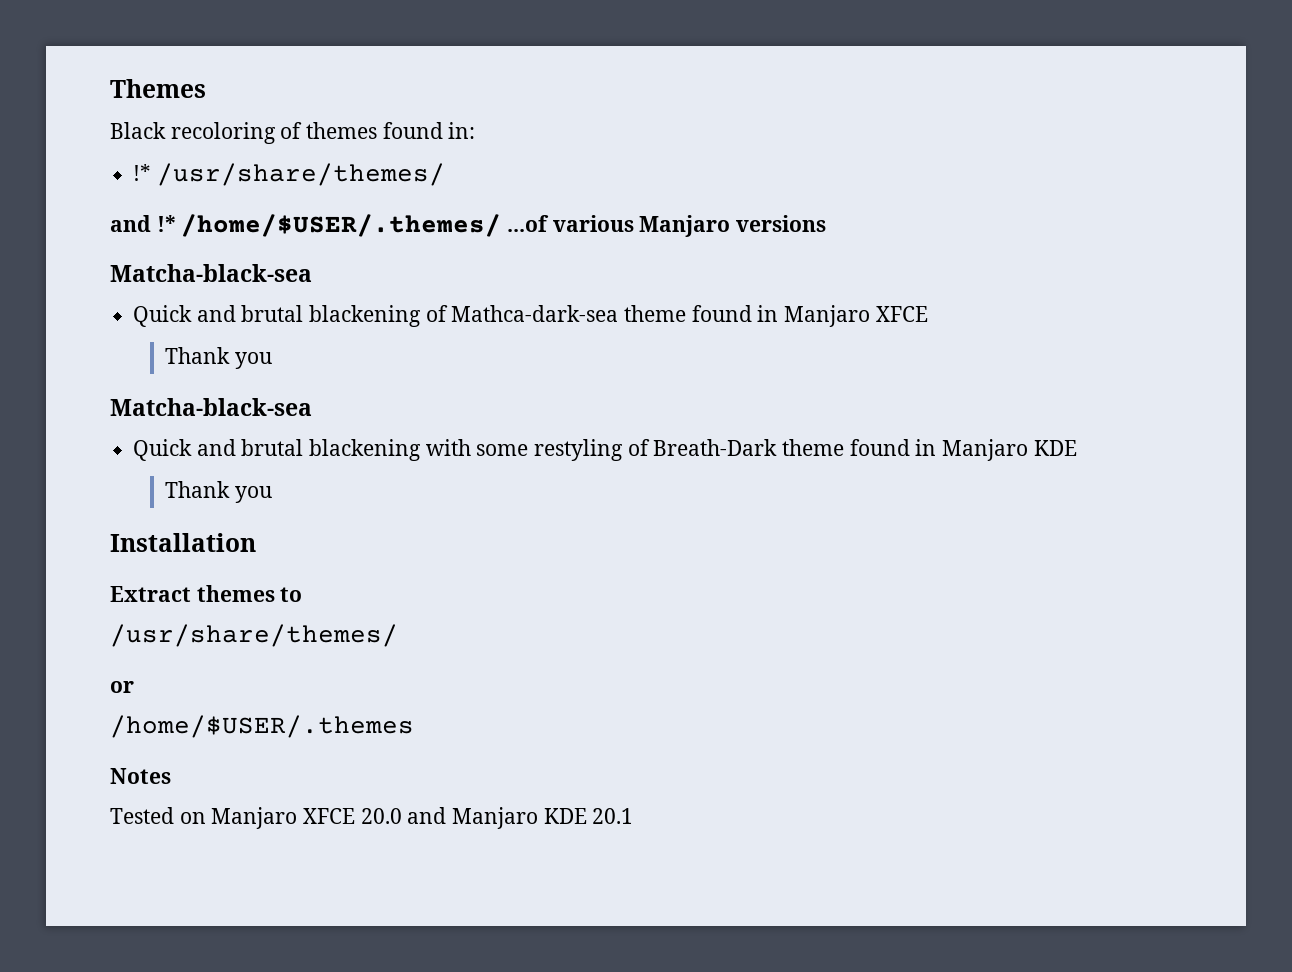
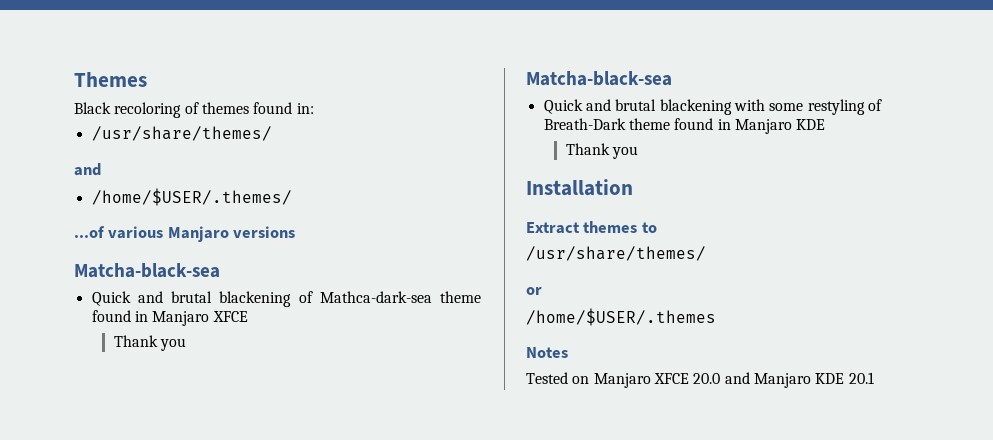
  Black recoloring of themes found in:
- !* /usr/share/themes/
- and !* /home/$USER/.themes/ ...of various Manjaro versions
+ /usr/share/themes/
+ and
+ /home/$USER/.themes/
+ ...of various Manjaro versions

